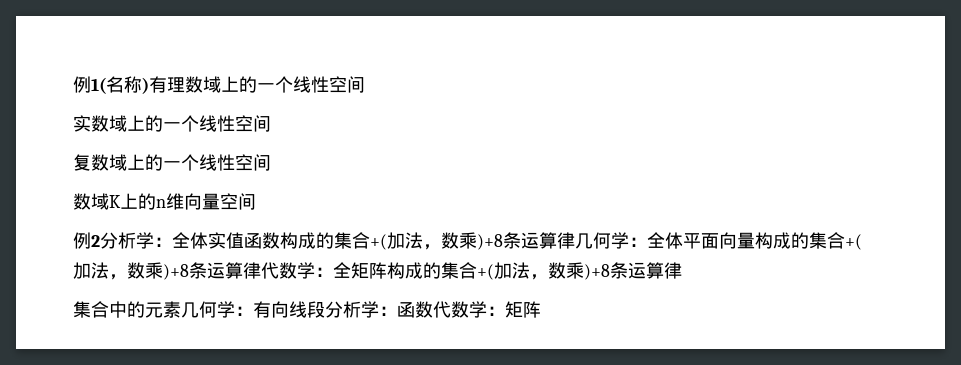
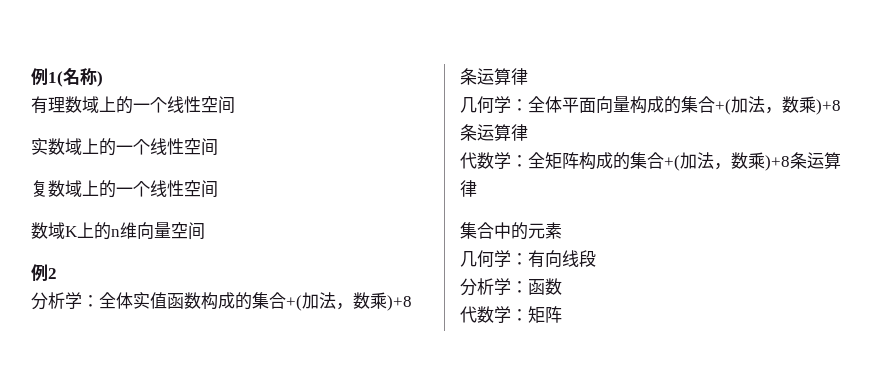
- 例1(名称)有理数域上的一个线性空间
+ 例1(名称)
+ 有理数域上的一个线性空间
- 例2分析学：全体实值函数构成的集合+(加法，数乘)+8条运算律几何学：全体平面向量构成的集合+(加法，数乘)+8条运算律代数学：全矩阵构成的集合+(加法，数乘)+8条运算律
+ 例2
+ 分析学：全体实值函数构成的集合+(加法，数乘)+8条运算律
+ 几何学：全体平面向量构成的集合+(加法，数乘)+8条运算律
+ 代数学：全矩阵构成的集合+(加法，数乘)+8条运算律
- 集合中的元素几何学：有向线段分析学：函数代数学：矩阵
+ 集合中的元素
+ 几何学：有向线段
+ 分析学：函数
+ 代数学：矩阵

